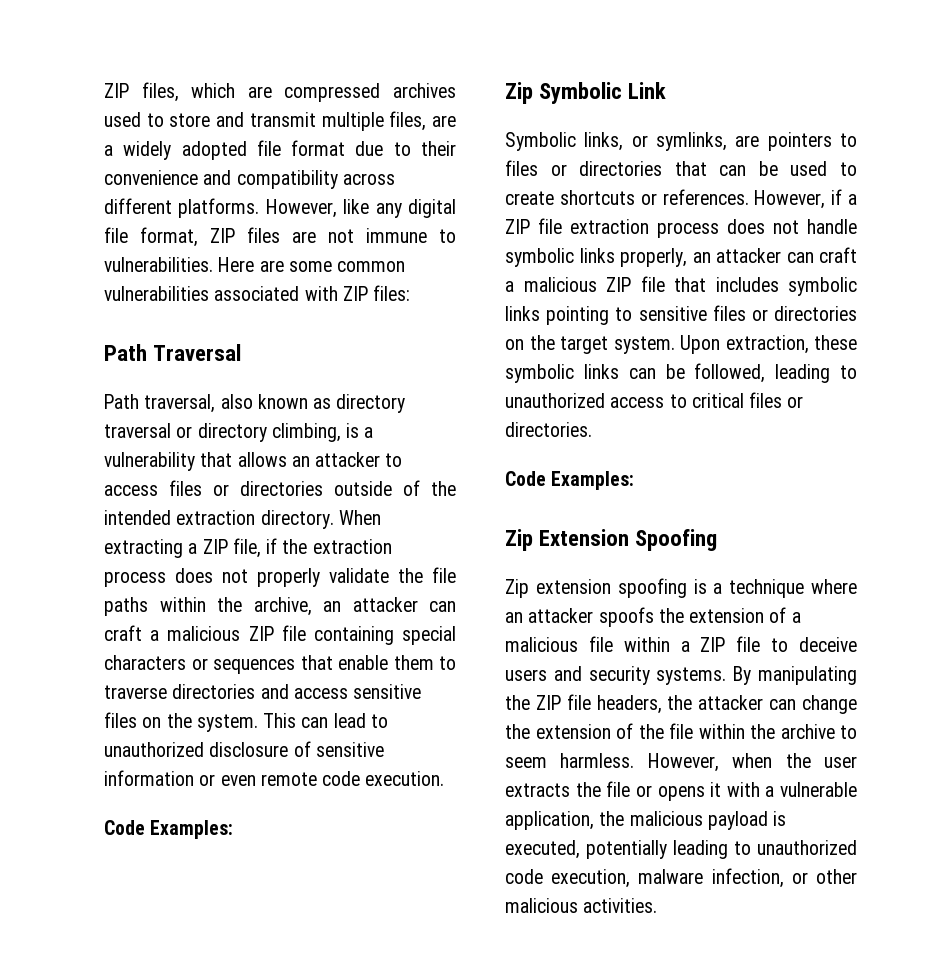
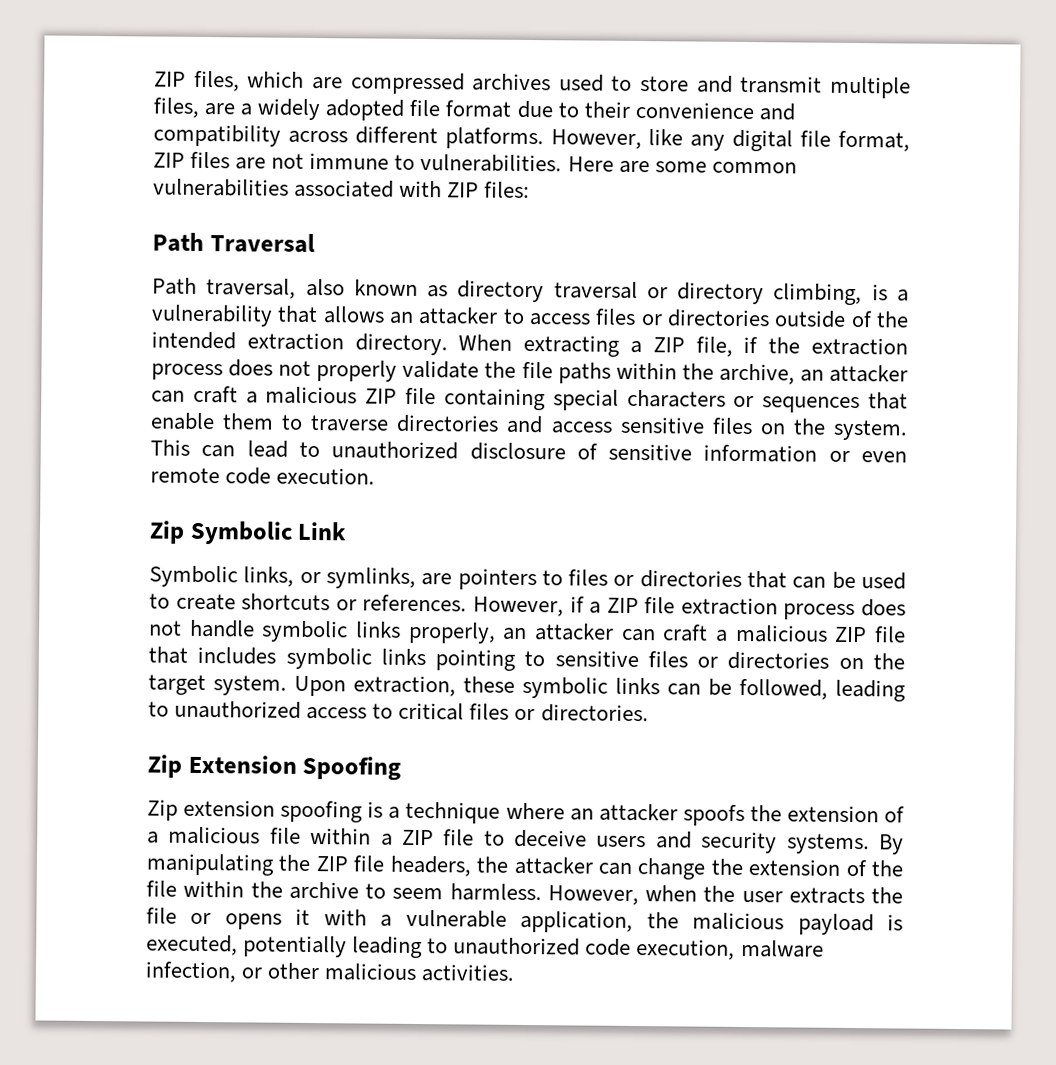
  This can lead to unauthorized disclosure of sensitive information or even remote code execution.
- Code Examples:
  Upon extraction, these symbolic links can be followed, leading to unauthorized access to critical files or directories.
- Code Examples:

